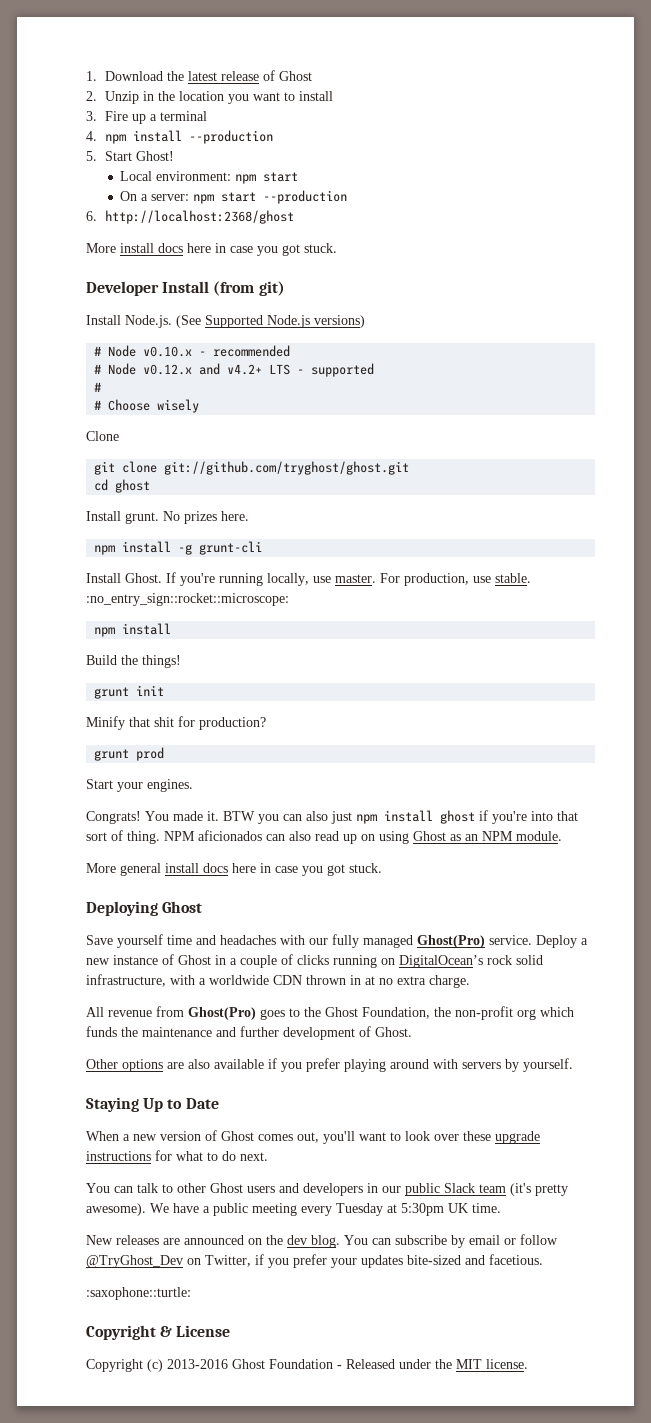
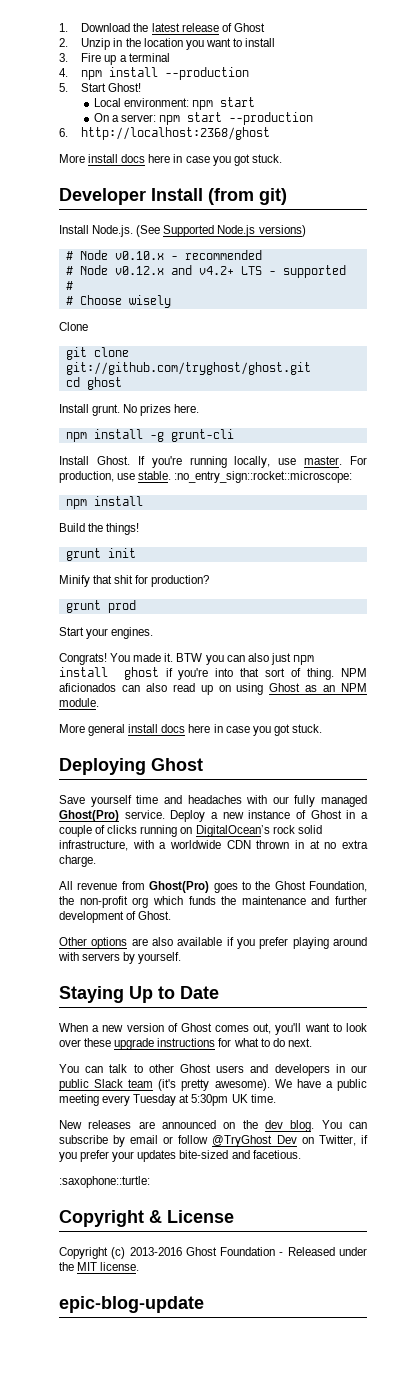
+ epic-blog-update

